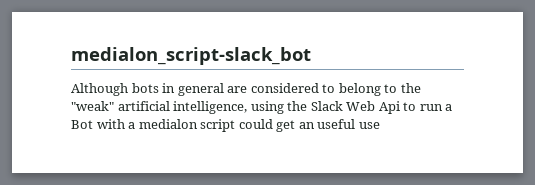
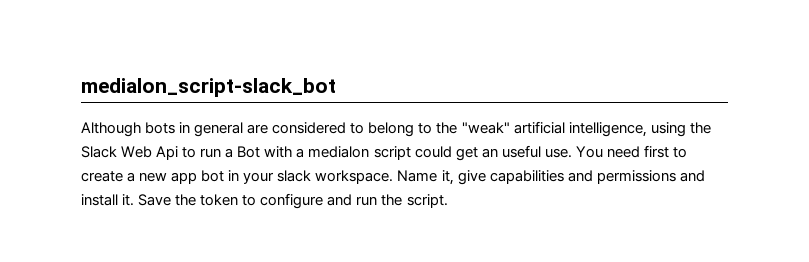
- Although bots in general are considered to belong to the "weak" artificial intelligence, using the Slack Web Api to run a Bot with a medialon script could get an useful use
+ Although bots in general are considered to belong to the "weak" artificial intelligence, using the Slack Web Api to run a Bot with a medialon script could get an useful use. You need first to create a new app bot in your slack workspace. Name it, give capabilities and permissions and install it. Save the token to configure and run the script.

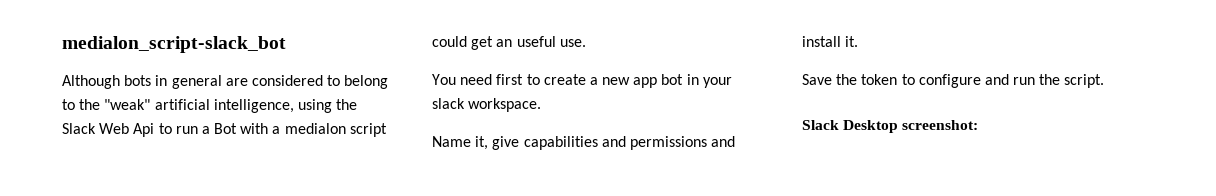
- Although bots in general are considered to belong to the "weak" artificial intelligence, using the Slack Web Api to run a Bot with a medialon script could get an useful use. You need first to create a new app bot in your slack workspace. Name it, give capabilities and permissions and install it. Save the token to configure and run the script.
+ Although bots in general are considered to belong to the "weak" artificial intelligence, using the Slack Web Api to run a Bot with a medialon script could get an useful use.
+ You need first to create a new app bot in your slack workspace.
+ Name it, give capabilities and permissions and install it.
+ Save the token to configure and run the script.
+ Slack Desktop screenshot:

